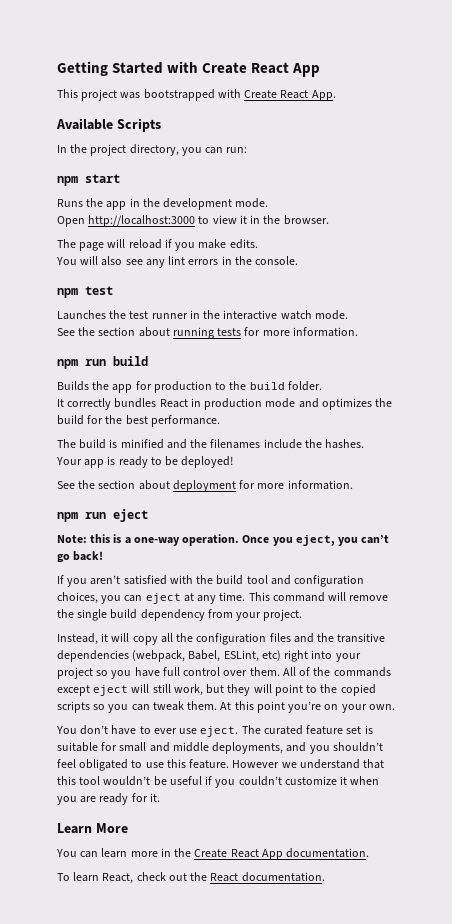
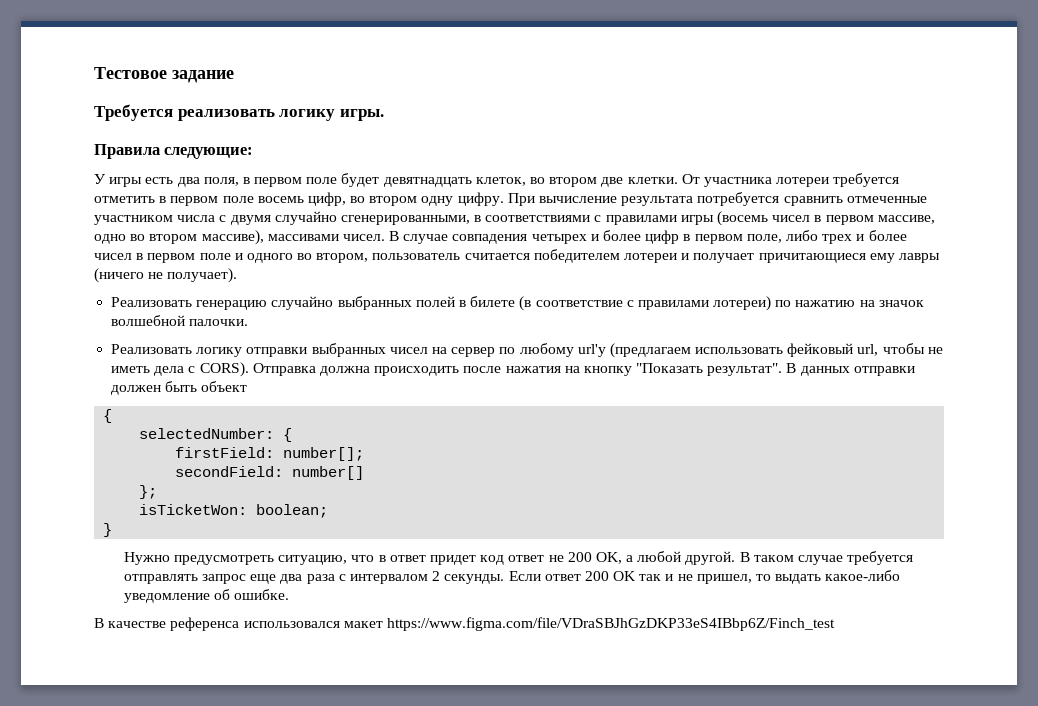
- Getting Started with Create React App
- This project was bootstrapped with Create React App.
- Available Scripts
- In the project directory, you can run:
- npm start
- Runs the app in the development mode.
- Open http://localhost:3000 to view it in the browser.
- The page will reload if you make edits.
- You will also see any lint errors in the console.
- npm test
- Launches the test runner in the interactive watch mode.
- See the section about running tests for more information.
- npm run build
- Builds the app for production to the build folder.
- It correctly bundles React in production mode and optimizes the build for the best performance.
- The build is minified and the filenames include the hashes.
- Your app is ready to be deployed!
- See the section about deployment for more information.
- npm run eject
- Note: this is a one-way operation. Once you eject, you can’t go back!
- If you aren’t satisfied with the build tool and configuration choices, you can eject at any time. This command will remove the single build dependency from your project.
- Instead, it will copy all the configuration files and the transitive dependencies (webpack, Babel, ESLint, etc) right into your project so you have full control over them. All of the commands except eject will still work, but they will point to the copied scripts so you can tweak them. At this point you’re on your own.
- You don’t have to ever use eject. The curated feature set is suitable for small and middle deployments, and you shouldn’t feel obligated to use this feature. However we understand that this tool wouldn’t be useful if you couldn’t customize it when you are ready for it.
- Learn More
- You can learn more in the Create React App documentation.
- To learn React, check out the React documentation.
+ Тестовое задание
+ Требуется реализовать логику игры.
+ Правила следующие:
+ У игры есть два поля, в первом поле будет девятнадцать клеток, во втором две клетки. От участника лотереи требуется отметить в первом поле восемь цифр, во втором одну цифру. При вычисление результата потребуется сравнить отмеченные участником числа с двумя случайно сгенерированными, в соответствиями с правилами игры (восемь чисел в первом массиве, одно во втором массиве), массивами чисел. В случае совпадения четырех и более цифр в первом поле, либо трех и более чисел в первом поле и одного во втором, пользователь считается победителем лотереи и получает причитающиеся ему лавры (ничего не получает).
+ Реализовать генерацию случайно выбранных полей в билете (в соответствие с правилами лотереи) по нажатию на значок волшебной палочки.
+ Реализовать логику отправки выбранных чисел на сервер по любому url'у (предлагаем использовать фейковый url, чтобы не иметь дела с CORS). Отправка должна происходить после нажатия на кнопку "Показать результат". В данных отправки должен быть объект
+ {
+ selectedNumber: {
+ firstField: number[];
+ secondField: number[]
+ };
+ isTicketWon: boolean;
+ }
+ Нужно предусмотреть ситуацию, что в ответ придет код ответ не 200 OK, а любой другой. В таком случае требуется отправлять запрос еще два раза с интервалом 2 секунды. Если ответ 200 OK так и не пришел, то выдать какое-либо уведомление об ошибке.
+ В качестве референса использовался макет https://www.figma.com/file/VDraSBJhGzDKP33eS4IBbp6Z/Finch_test

